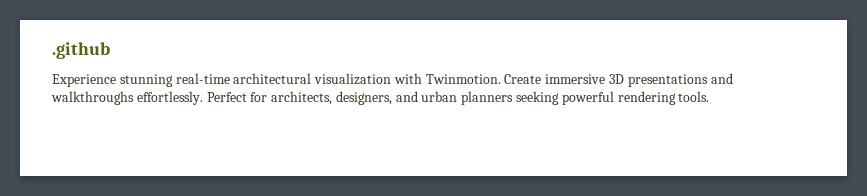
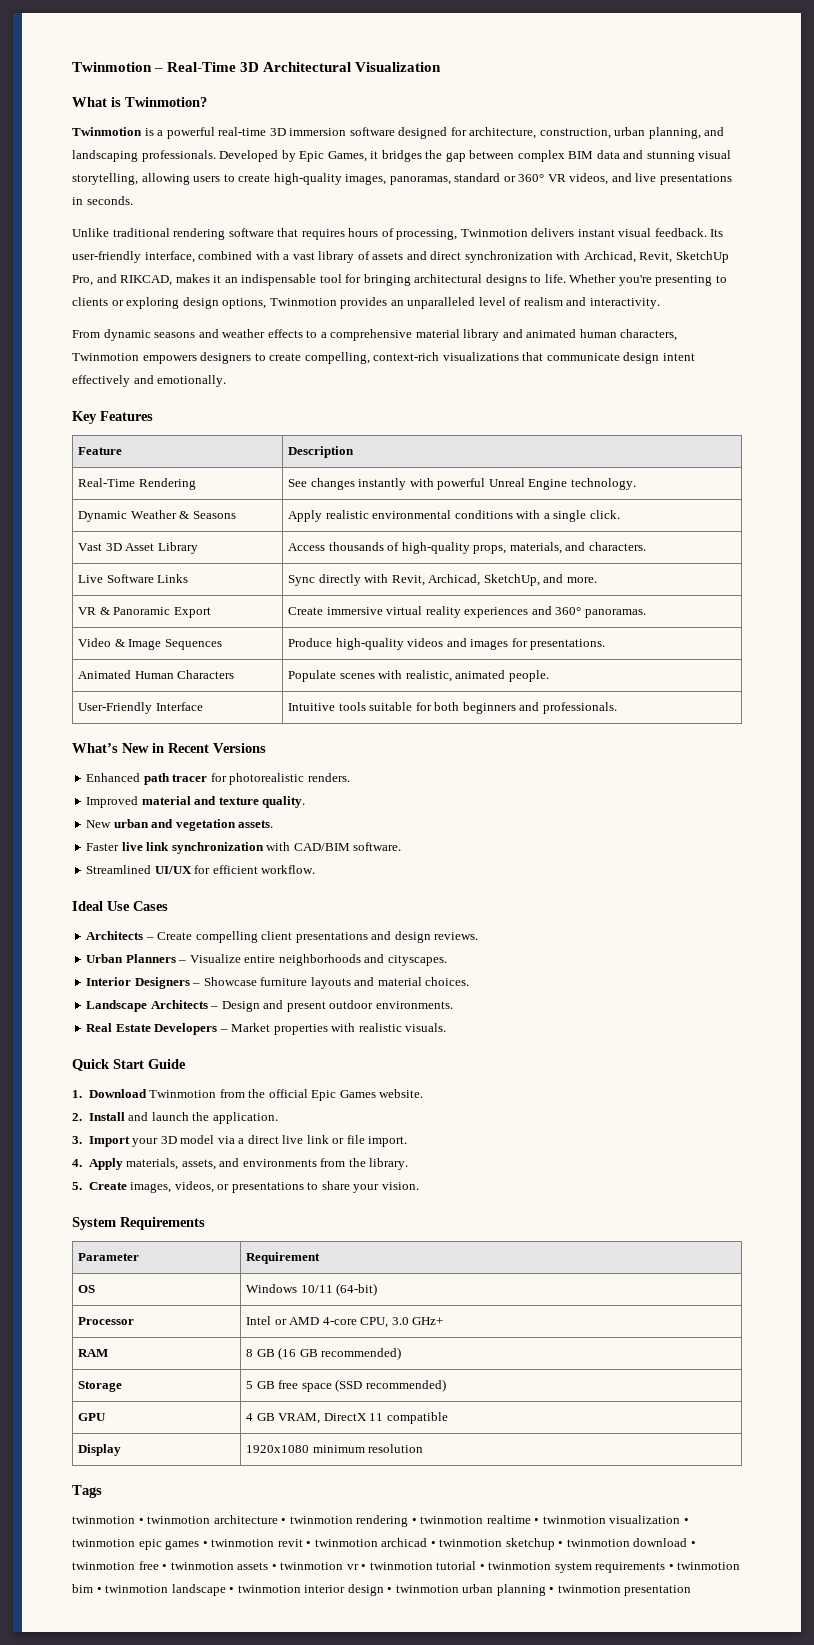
- .github
- Experience stunning real-time architectural visualization with Twinmotion. Create immersive 3D presentations and walkthroughs effortlessly. Perfect for architects, designers, and urban planners seeking powerful rendering tools.
+ Twinmotion – Real-Time 3D Architectural Visualization
+ What is Twinmotion?
+ Twinmotion is a powerful real-time 3D immersion software designed for architecture, construction, urban planning, and landscaping professionals. Developed by Epic Games, it bridges the gap between complex BIM data and stunning visual storytelling, allowing users to create high-quality images, panoramas, standard or 360° VR videos, and live presentations in seconds.
+ Unlike traditional rendering software that requires hours of processing, Twinmotion delivers instant visual feedback. Its user-friendly interface, combined with a vast library of assets and direct synchronization with Archicad, Revit, SketchUp Pro, and RIKCAD, makes it an indispensable tool for bringing architectural designs to life. Whether you're presenting to clients or exploring design options, Twinmotion provides an unparalleled level of realism and interactivity.
+ From dynamic seasons and weather effects to a comprehensive material library and animated human characters, Twinmotion empowers designers to create compelling, context-rich visualizations that communicate design intent effectively and emotionally.
+ Key Features
+ Feature | Description
+ Real-Time Rendering | See changes instantly with powerful Unreal Engine technology.
+ Dynamic Weather & Seasons | Apply realistic environmental conditions with a single click.
+ Vast 3D Asset Library | Access thousands of high-quality props, materials, and characters.
+ Live Software Links | Sync directly with Revit, Archicad, SketchUp, and more.
+ VR & Panoramic Export | Create immersive virtual reality experiences and 360° panoramas.
+ Video & Image Sequences | Produce high-quality videos and images for presentations.
+ Animated Human Characters | Populate scenes with realistic, animated people.
+ User-Friendly Interface | Intuitive tools suitable for both beginners and professionals.
+ What’s New in Recent Versions
+ Enhanced path tracer for photorealistic renders.
+ Improved material and texture quality.
+ New urban and vegetation assets.
+ Faster live link synchronization with CAD/BIM software.
+ Streamlined UI/UX for efficient workflow.
+ Ideal Use Cases
+ Architects – Create compelling client presentations and design reviews.
+ Urban Planners – Visualize entire neighborhoods and cityscapes.
+ Interior Designers – Showcase furniture layouts and material choices.
+ Landscape Architects – Design and present outdoor environments.
+ Real Estate Developers – Market properties with realistic visuals.
+ Quick Start Guide
+ 1. Download Twinmotion from the official Epic Games website.
+ 2. Install and launch the application.
+ 3. Import your 3D model via a direct live link or file import.
+ 4. Apply materials, assets, and environments from the library.
+ 5. Create images, videos, or presentations to share your vision.
+ System Requirements
+ Parameter | Requirement
+ OS | Windows 10/11 (64-bit)
+ Processor | Intel or AMD 4-core CPU, 3.0 GHz+
+ RAM | 8 GB (16 GB recommended)
+ Storage | 5 GB free space (SSD recommended)
+ GPU | 4 GB VRAM, DirectX 11 compatible
+ Display | 1920x1080 minimum resolution
+ Tags
+ twinmotion • twinmotion architecture • twinmotion rendering • twinmotion realtime • twinmotion visualization • twinmotion epic games • twinmotion revit • twinmotion archicad • twinmotion sketchup • twinmotion download • twinmotion free • twinmotion assets • twinmotion vr • twinmotion tutorial • twinmotion system requirements • twinmotion bim • twinmotion landscape • twinmotion interior design • twinmotion urban planning • twinmotion presentation

